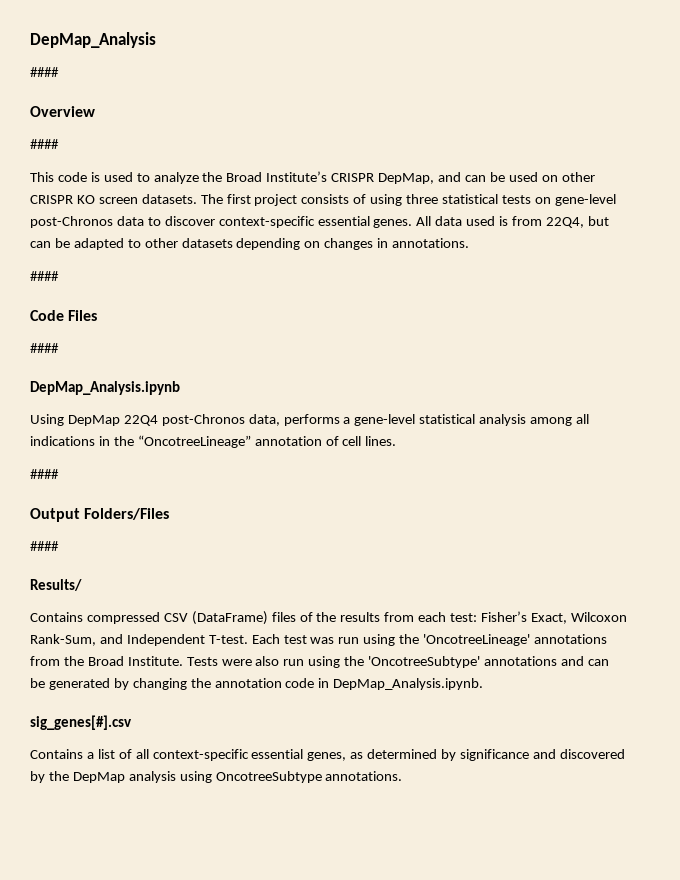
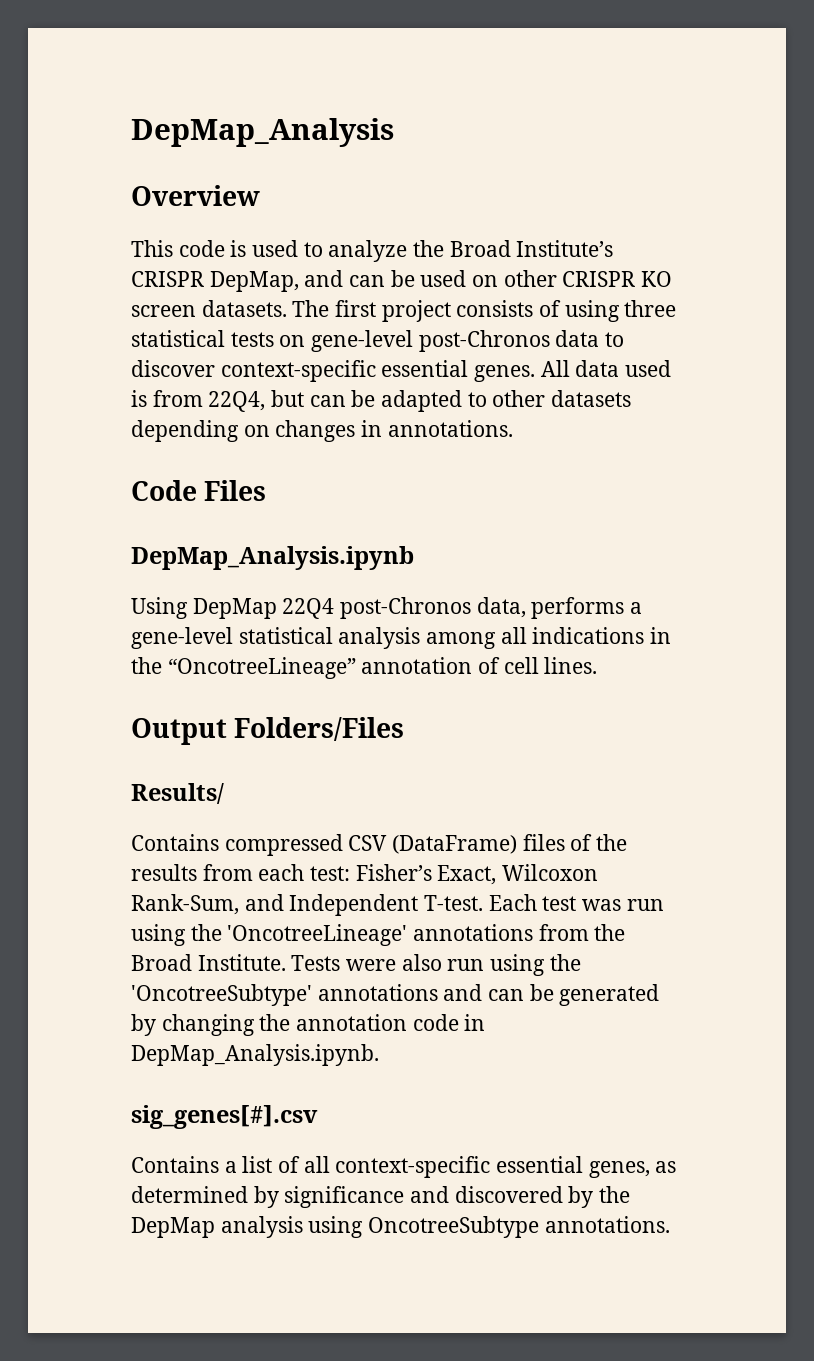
  DepMap_Analysis
- ####
  Overview
- ####
  All data used is from 22Q4, but can be adapted to other datasets depending on changes in annotations.
- ####
  Code Files
- ####
  Using DepMap 22Q4 post-Chronos data, performs a gene-level statistical analysis among all indications in the “OncotreeLineage” annotation of cell lines.
- ####
  Output Folders/Files
- ####

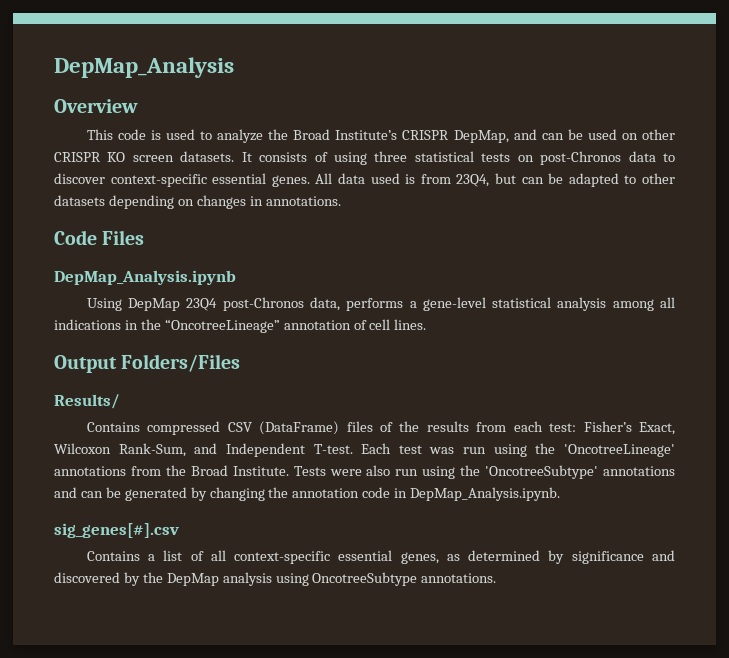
- The first project consists of using three statistical tests on gene-level post-Chronos data to discover context-specific essential genes.
+ It consists of using three statistical tests on post-Chronos data to discover context-specific essential genes.
- All data used is from 22Q4, but can be adapted to other datasets depending on changes in annotations.
+ All data used is from 23Q4, but can be adapted to other datasets depending on changes in annotations.
- Using DepMap 22Q4 post-Chronos data, performs a gene-level statistical analysis among all indications in the “OncotreeLineage” annotation of cell lines.
+ Using DepMap 23Q4 post-Chronos data, performs a gene-level statistical analysis among all indications in the “OncotreeLineage” annotation of cell lines.

